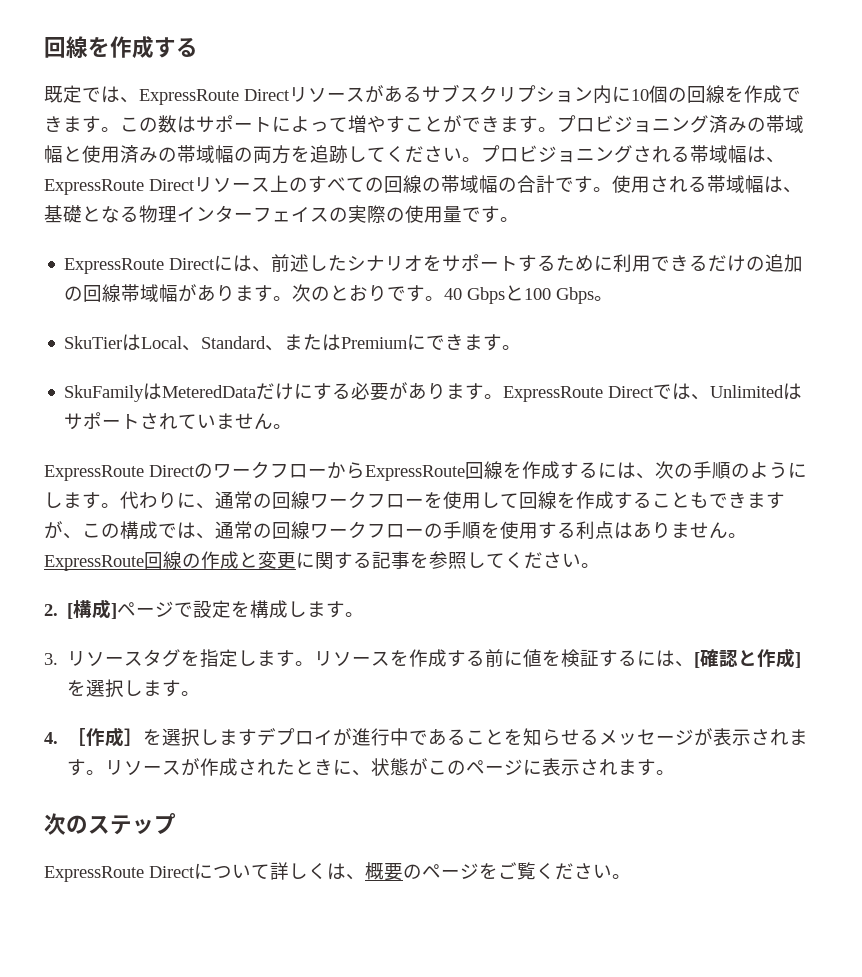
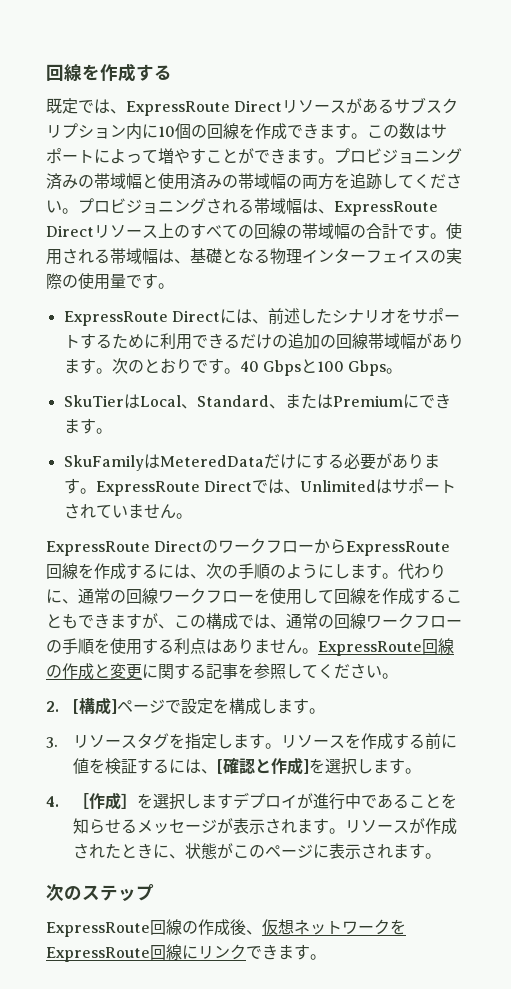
- ExpressRoute Directについて詳しくは、概要のページをご覧ください。
+ ExpressRoute回線の作成後、仮想ネットワークをExpressRoute回線にリンクできます。

